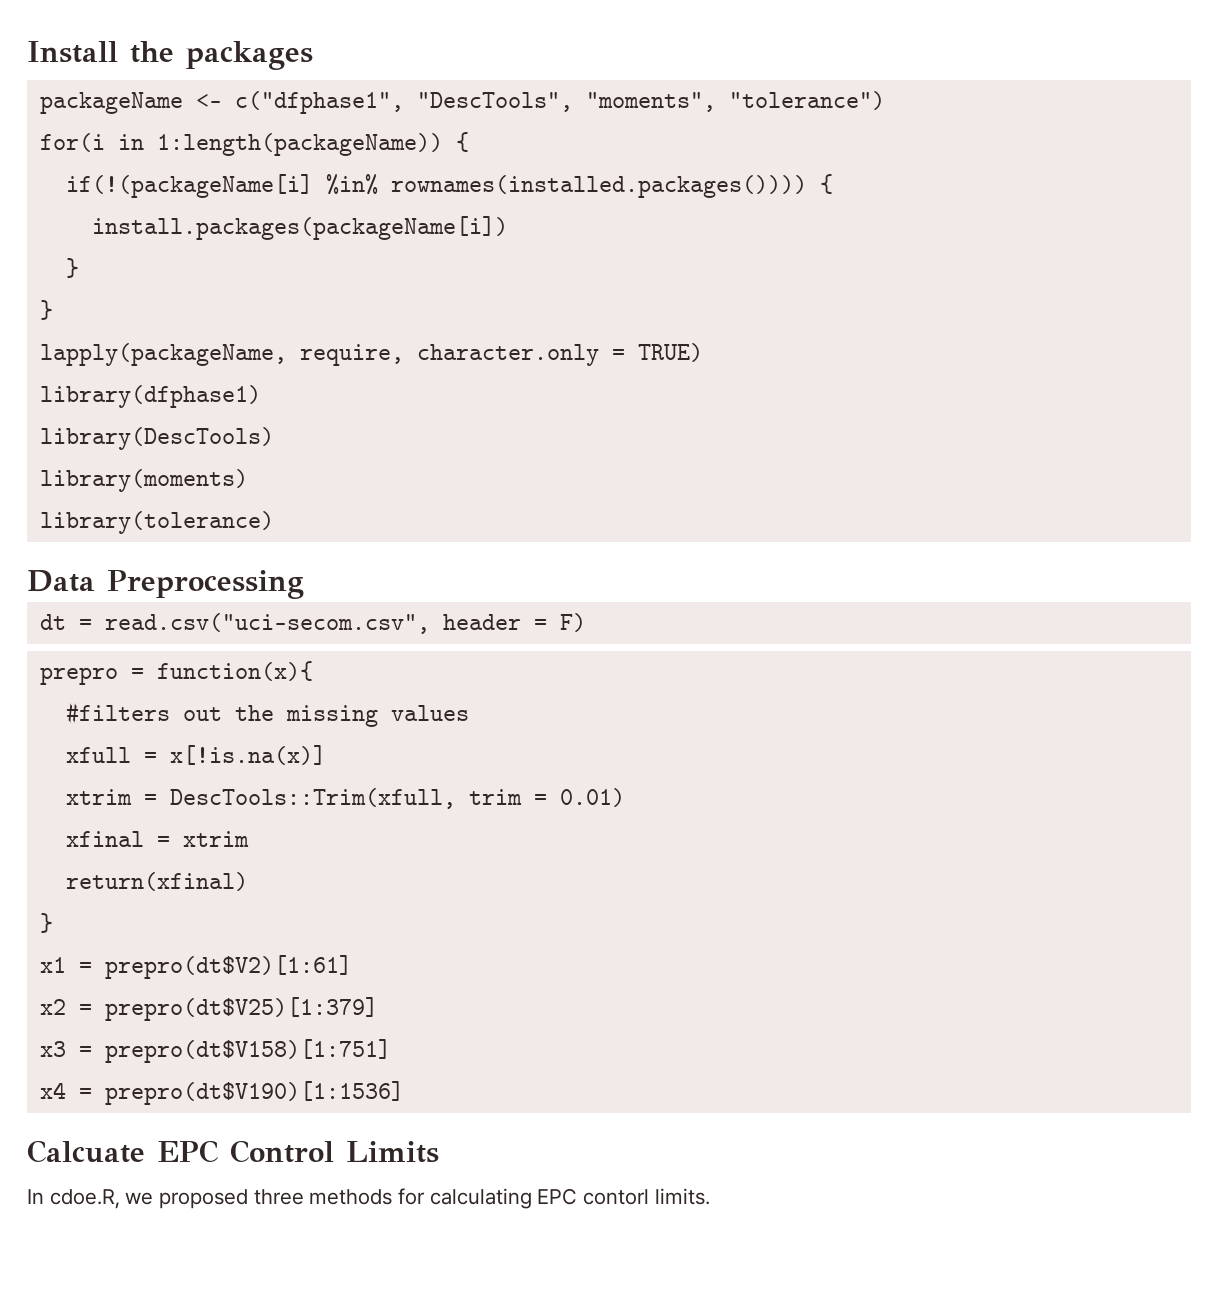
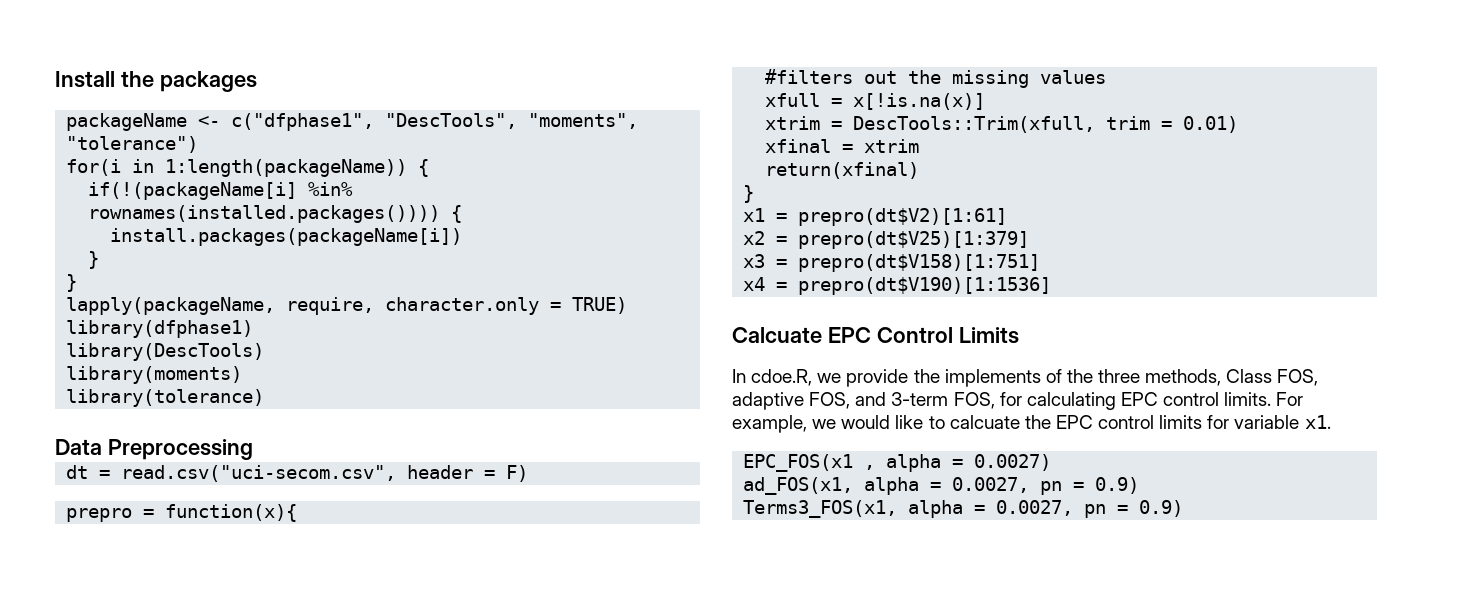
- In cdoe.R, we proposed three methods for calculating EPC contorl limits.
+ In cdoe.R, we provide the implements of the three methods, Class FOS, adaptive FOS, and 3-term FOS, for calculating EPC control limits. For example, we would like to calcuate the EPC control limits for variable x1.
+ EPC_FOS(x1 , alpha = 0.0027)
+ ad_FOS(x1, alpha = 0.0027, pn = 0.9)
+ Terms3_FOS(x1, alpha = 0.0027, pn = 0.9)

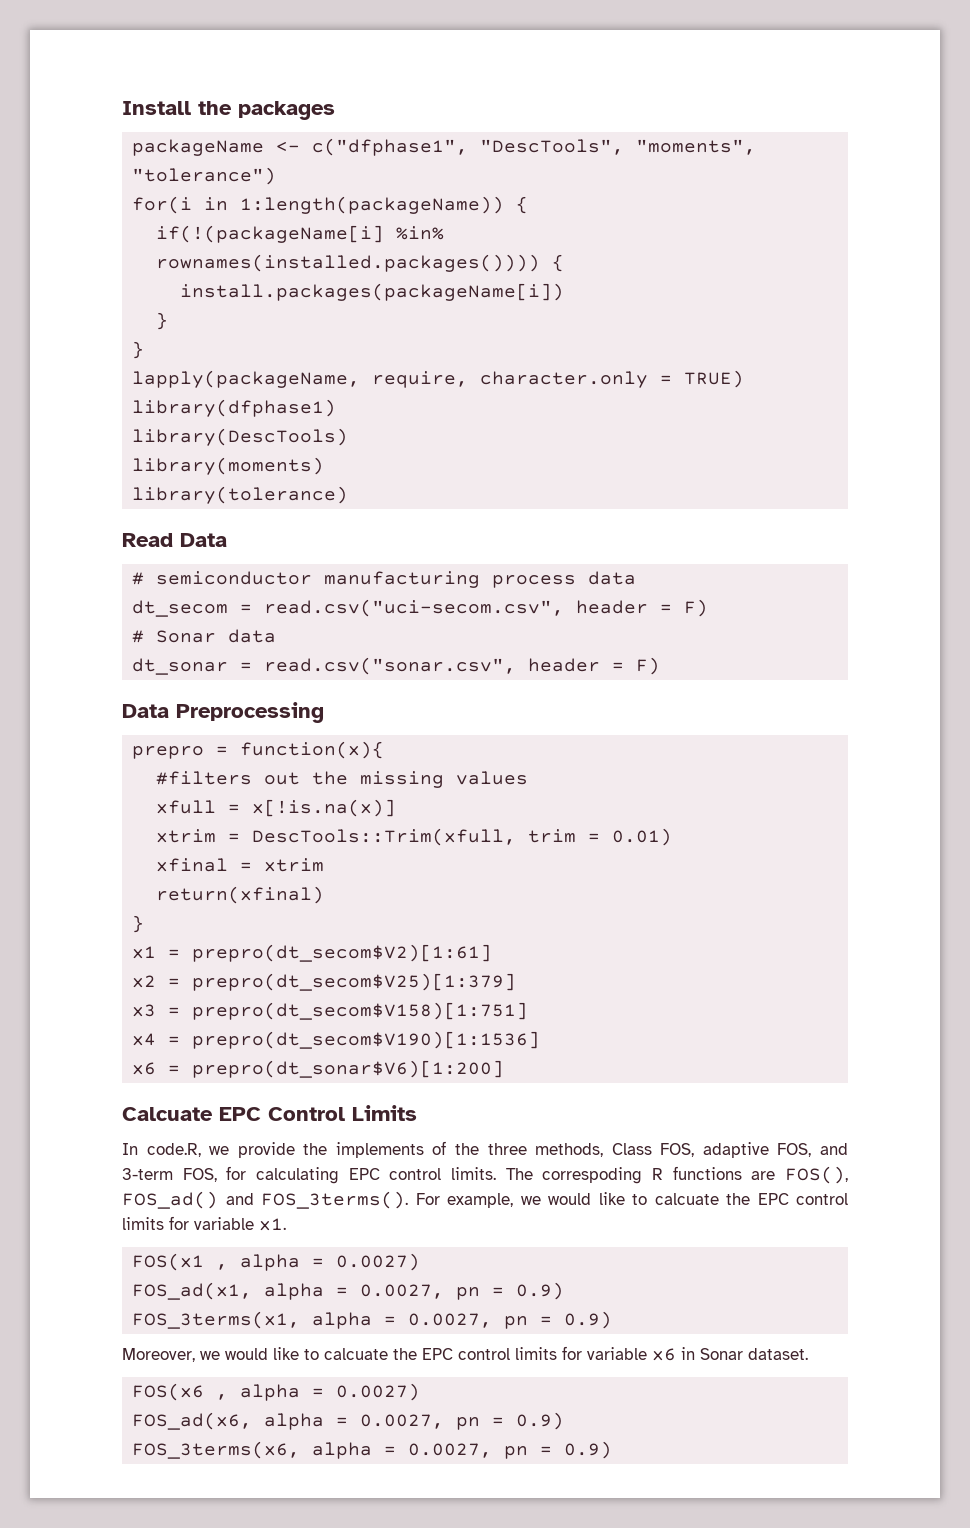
- Data Preprocessing
- dt = read.csv("uci-secom.csv", header = F)
+ Read Data
+ # semiconductor manufacturing process data
+ dt_secom = read.csv("uci-secom.csv", header = F)
+ # Sonar data
+ dt_sonar = read.csv("sonar.csv", header = F)
+ Data Preprocessing
- x1 = prepro(dt$V2)[1:61]
+ x1 = prepro(dt_secom$V2)[1:61]
- x2 = prepro(dt$V25)[1:379]
+ x2 = prepro(dt_secom$V25)[1:379]
- x3 = prepro(dt$V158)[1:751]
+ x3 = prepro(dt_secom$V158)[1:751]
- x4 = prepro(dt$V190)[1:1536]
+ x4 = prepro(dt_secom$V190)[1:1536]
+ x6 = prepro(dt_sonar$V6)[1:200]
- In cdoe.R, we provide the implements of the three methods, Class FOS, adaptive FOS, and 3-term FOS, for calculating EPC control limits.
+ In code.R, we provide the implements of the three methods, Class FOS, adaptive FOS, and 3-term FOS, for calculating EPC control limits.
+ The correspoding R functions are FOS(), FOS_ad() and FOS_3terms().
- EPC_FOS(x1 , alpha = 0.0027)
- ad_FOS(x1, alpha = 0.0027, pn = 0.9)
- Terms3_FOS(x1, alpha = 0.0027, pn = 0.9)
+ FOS(x1 , alpha = 0.0027)
+ FOS_ad(x1, alpha = 0.0027, pn = 0.9)
+ FOS_3terms(x1, alpha = 0.0027, pn = 0.9)
+ Moreover, we would like to calcuate the EPC control limits for variable x6 in Sonar dataset.
+ FOS(x6 , alpha = 0.0027)
+ FOS_ad(x6, alpha = 0.0027, pn = 0.9)
+ FOS_3terms(x6, alpha = 0.0027, pn = 0.9)

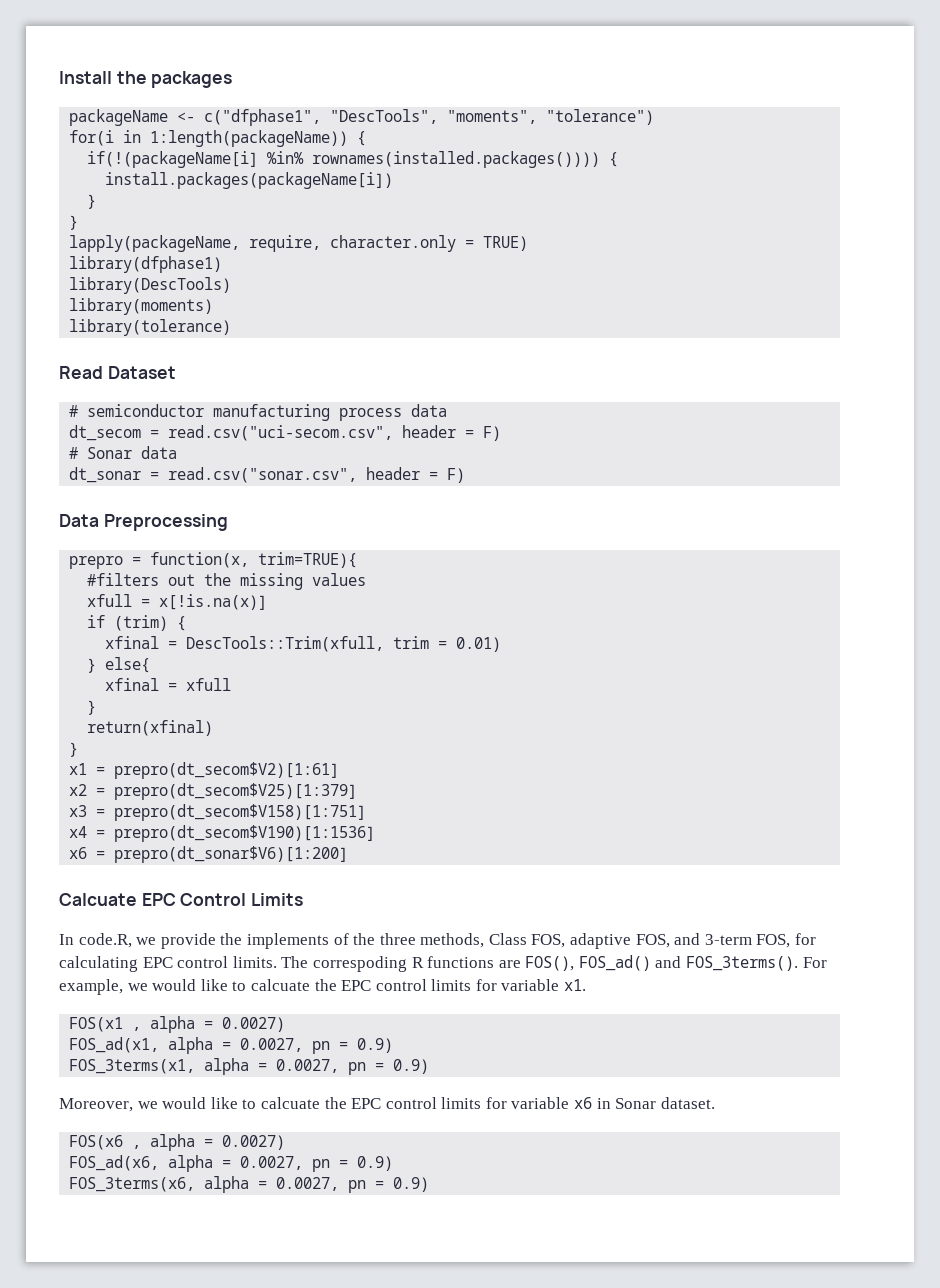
- Read Data
+ Read Dataset
- prepro = function(x){
+ prepro = function(x, trim=TRUE){
- xtrim = DescTools::Trim(xfull, trim = 0.01)
+ if (trim) {
+ xfinal = DescTools::Trim(xfull, trim = 0.01)
- xfinal = xtrim
+ } else{
+ xfinal = xfull
+ }

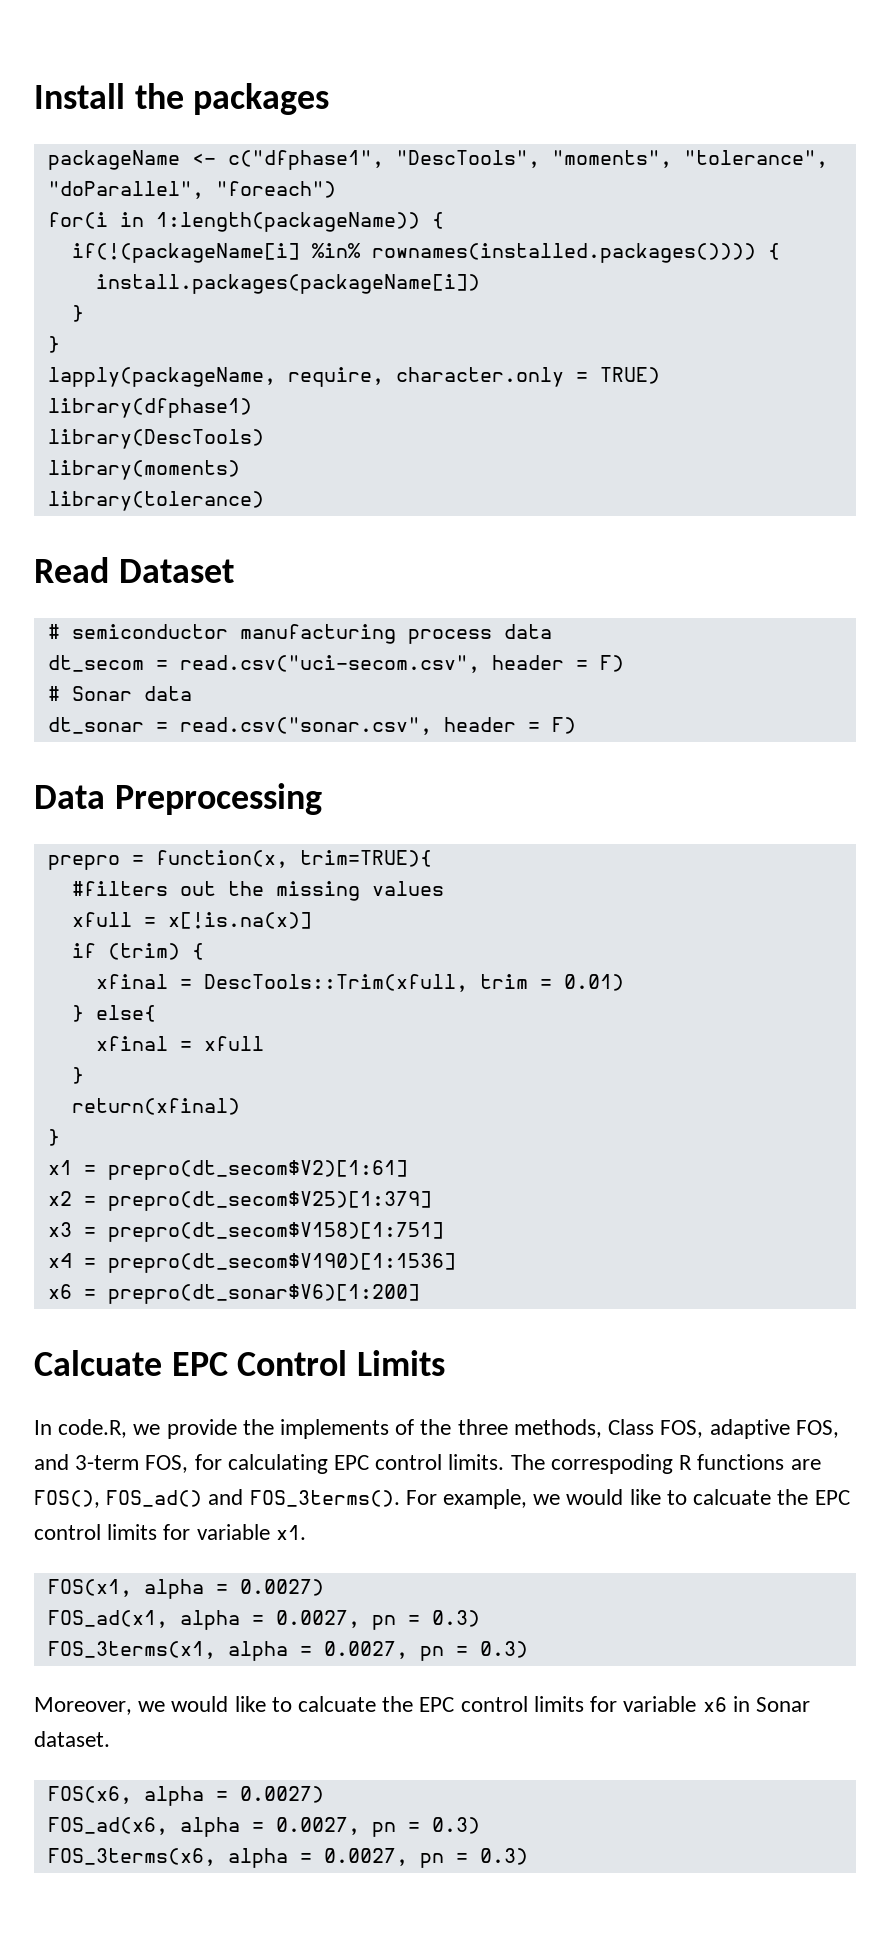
- packageName <- c("dfphase1", "DescTools", "moments", "tolerance")
+ packageName <- c("dfphase1", "DescTools", "moments", "tolerance", "doParallel", "foreach")
- FOS(x1 , alpha = 0.0027)
+ FOS(x1, alpha = 0.0027)
- FOS_ad(x1, alpha = 0.0027, pn = 0.9)
+ FOS_ad(x1, alpha = 0.0027, pn = 0.3)
- FOS_3terms(x1, alpha = 0.0027, pn = 0.9)
+ FOS_3terms(x1, alpha = 0.0027, pn = 0.3)
- FOS(x6 , alpha = 0.0027)
+ FOS(x6, alpha = 0.0027)
- FOS_ad(x6, alpha = 0.0027, pn = 0.9)
+ FOS_ad(x6, alpha = 0.0027, pn = 0.3)
- FOS_3terms(x6, alpha = 0.0027, pn = 0.9)
+ FOS_3terms(x6, alpha = 0.0027, pn = 0.3)

